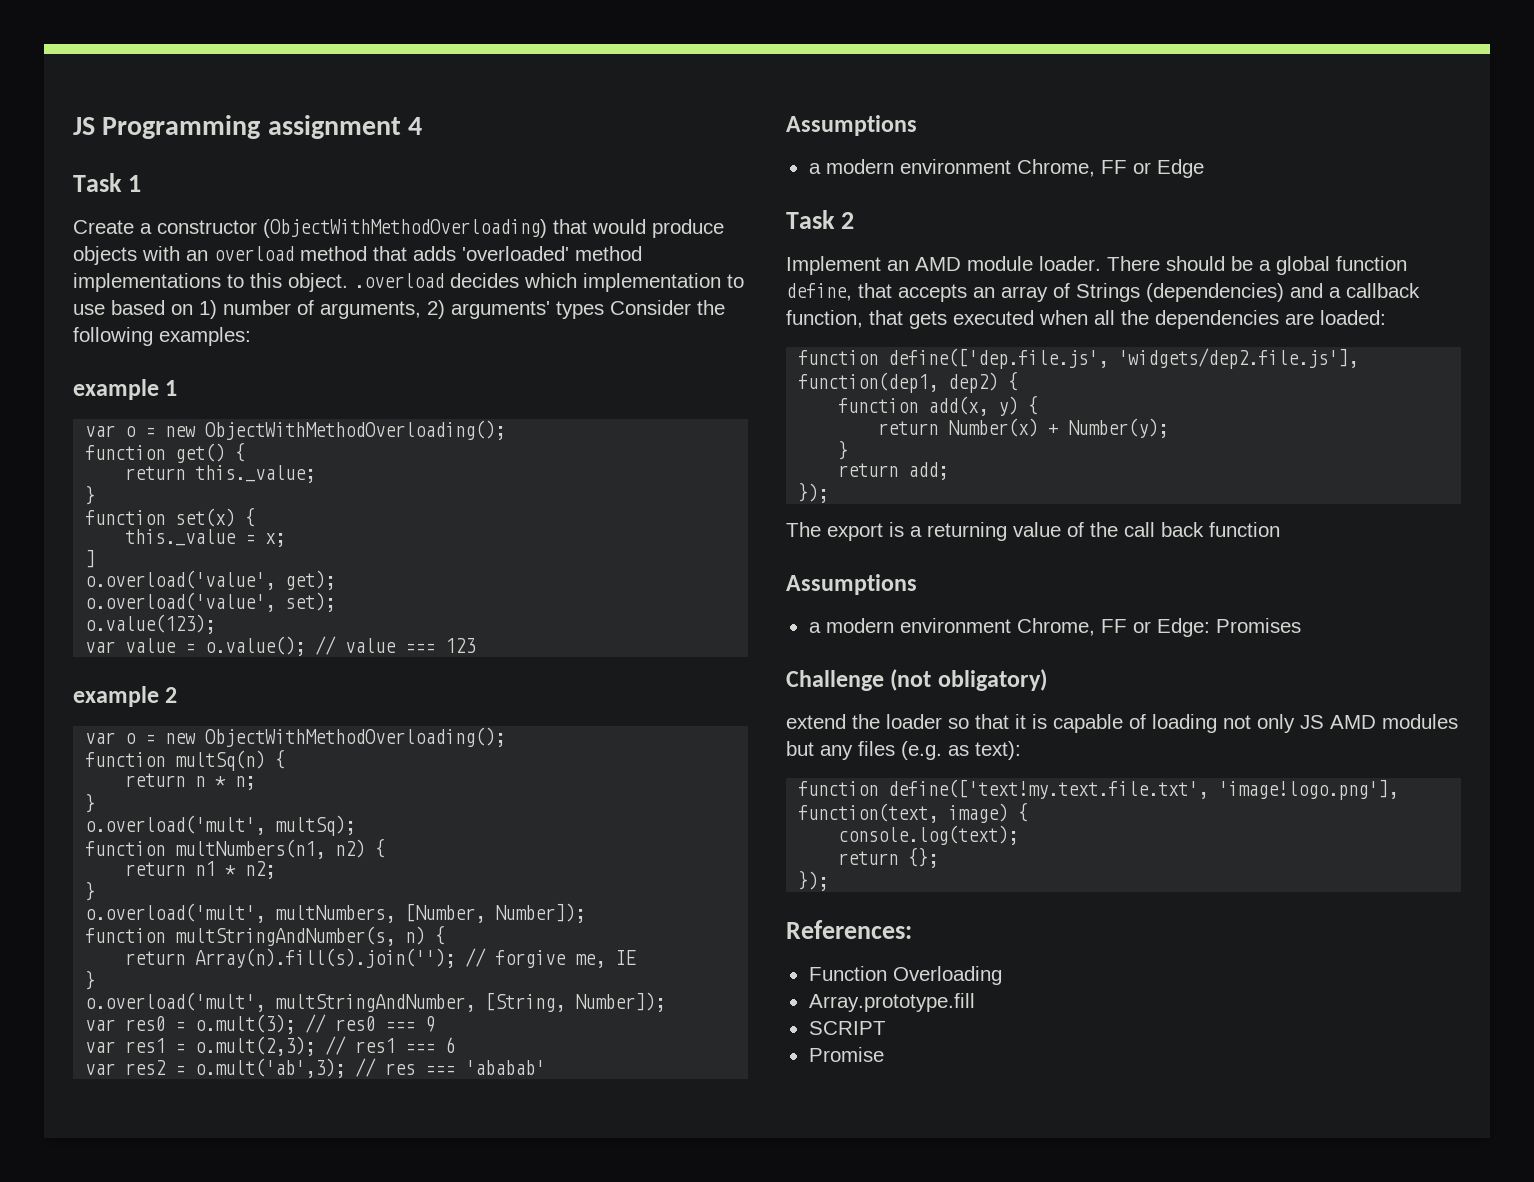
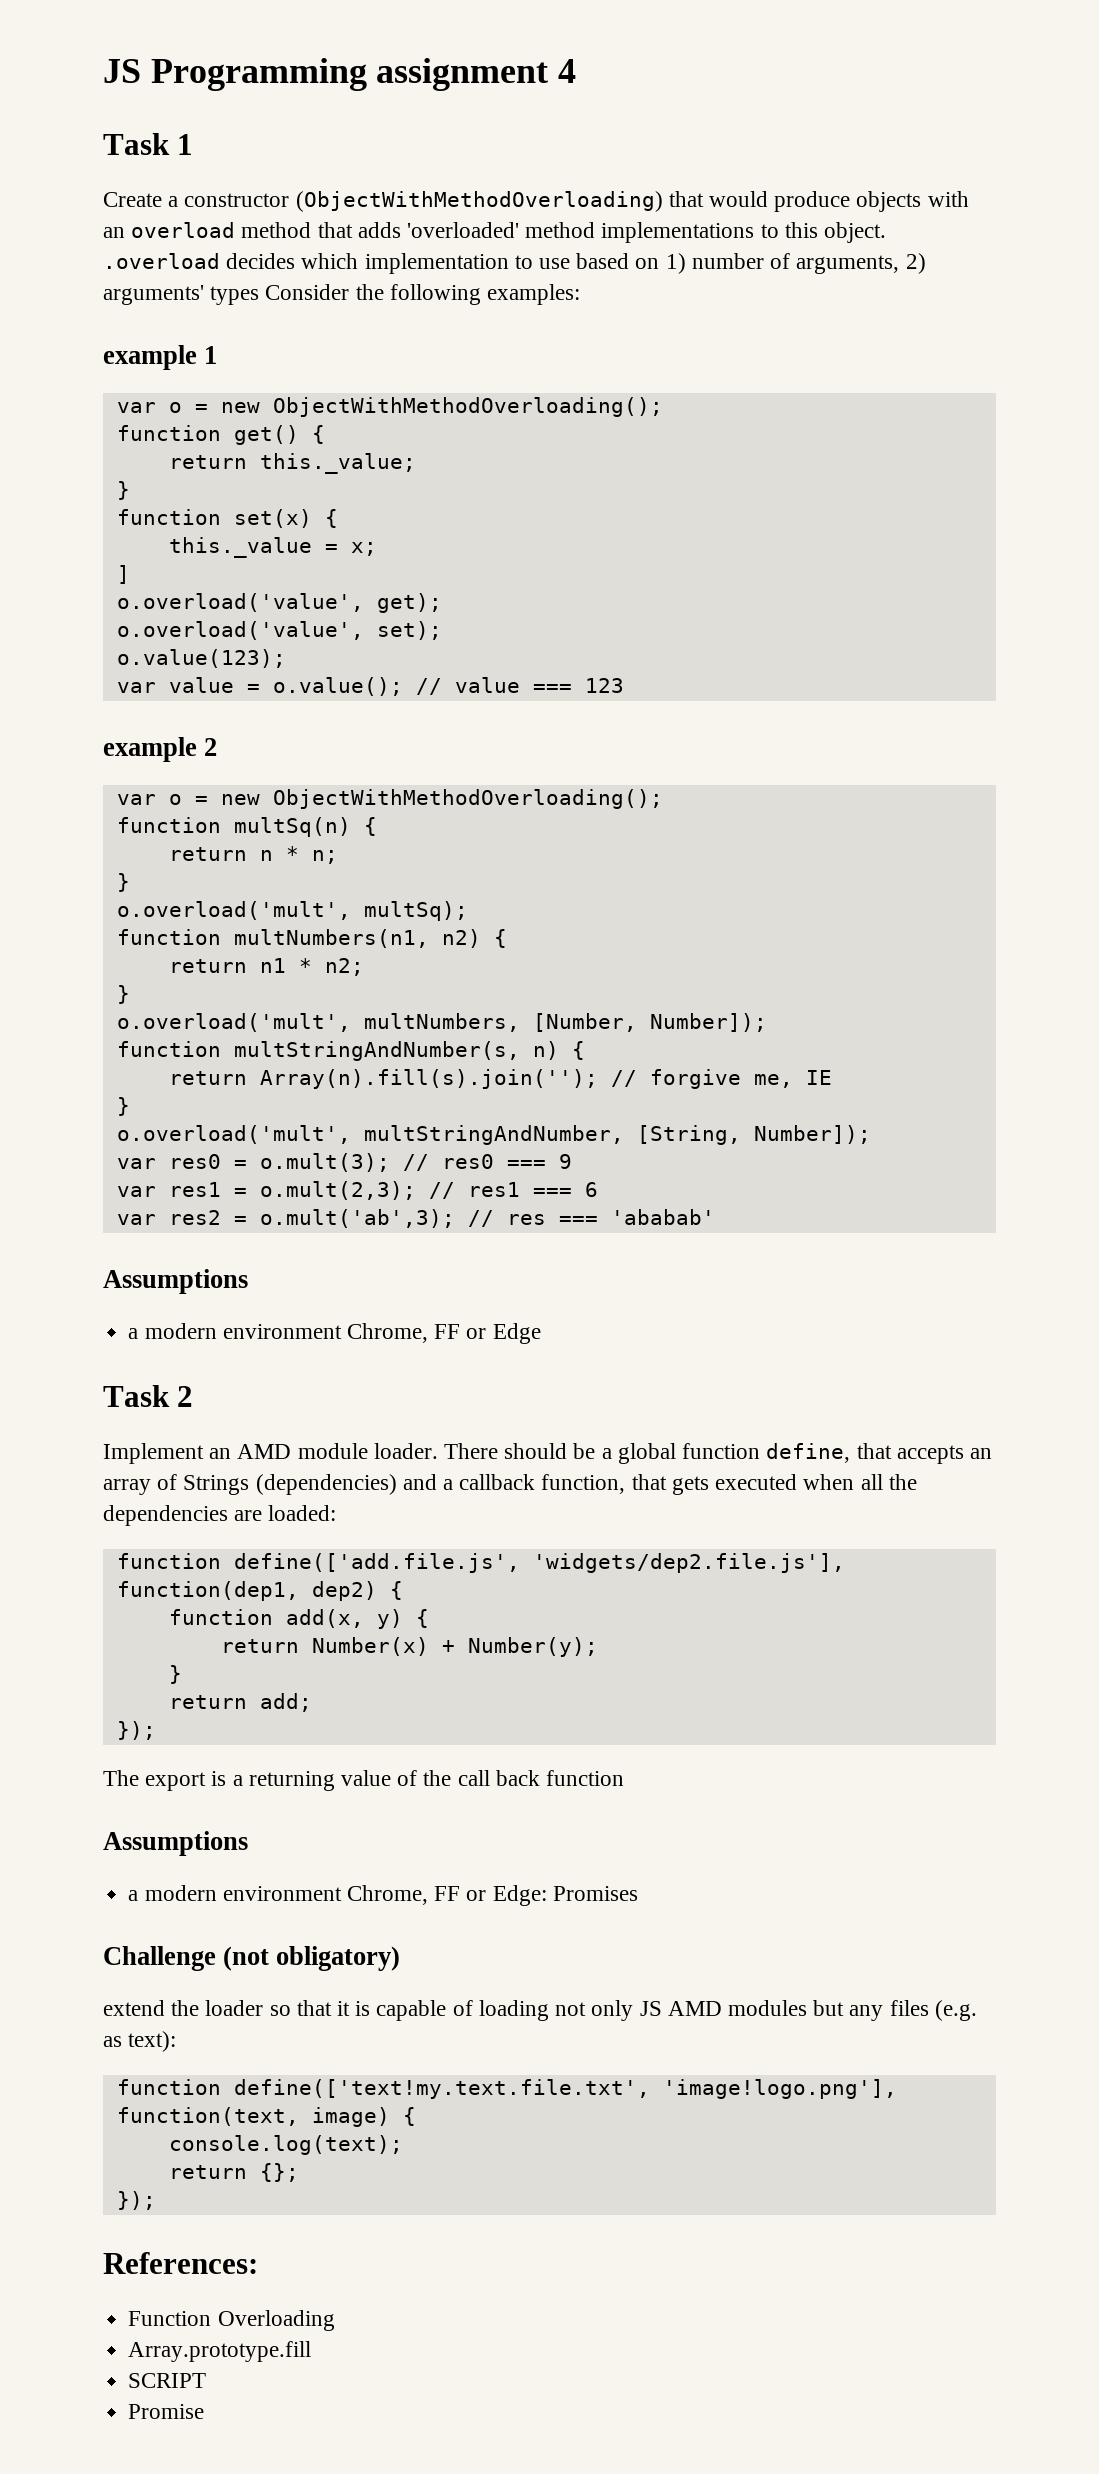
- function define(['dep.file.js', 'widgets/dep2.file.js'], function(dep1, dep2) {
+ function define(['add.file.js', 'widgets/dep2.file.js'], function(dep1, dep2) {

